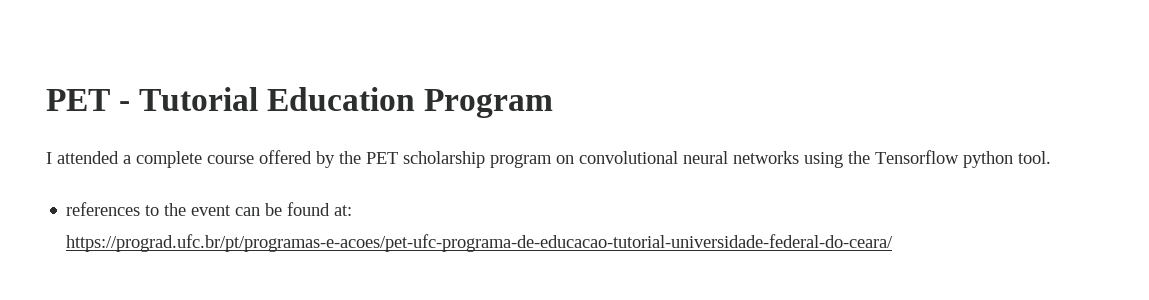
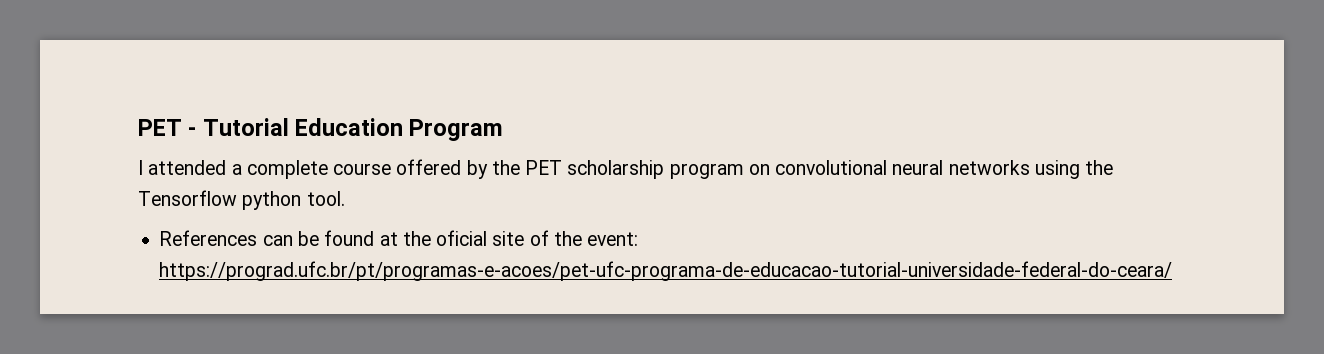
- references to the event can be found at: https://prograd.ufc.br/pt/programas-e-acoes/pet-ufc-programa-de-educacao-tutorial-universidade-federal-do-ceara/
+ References can be found at the oficial site of the event: https://prograd.ufc.br/pt/programas-e-acoes/pet-ufc-programa-de-educacao-tutorial-universidade-federal-do-ceara/

